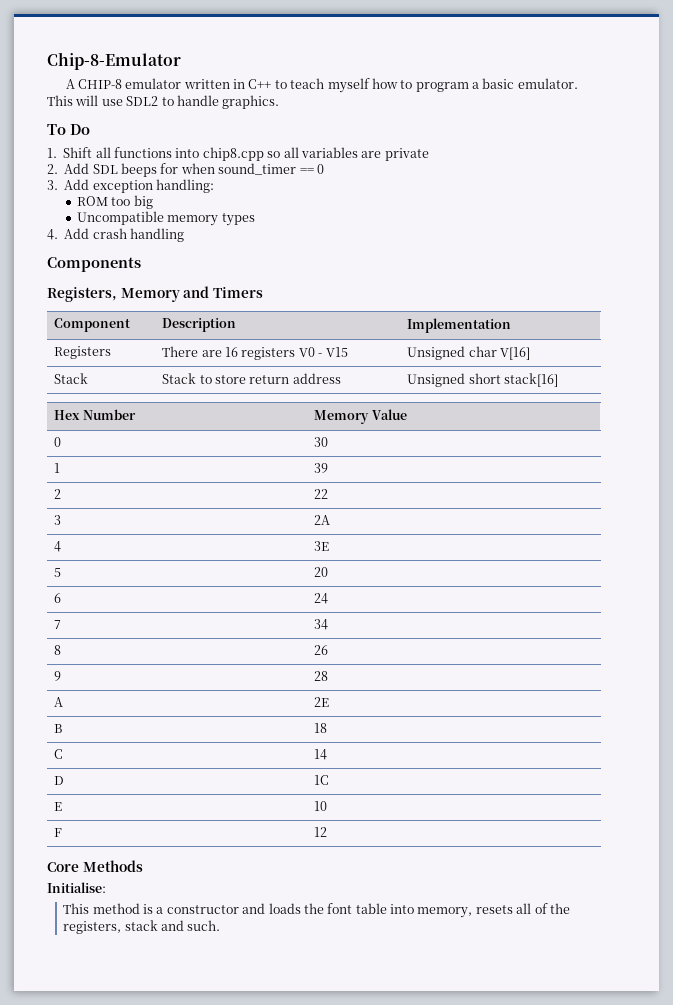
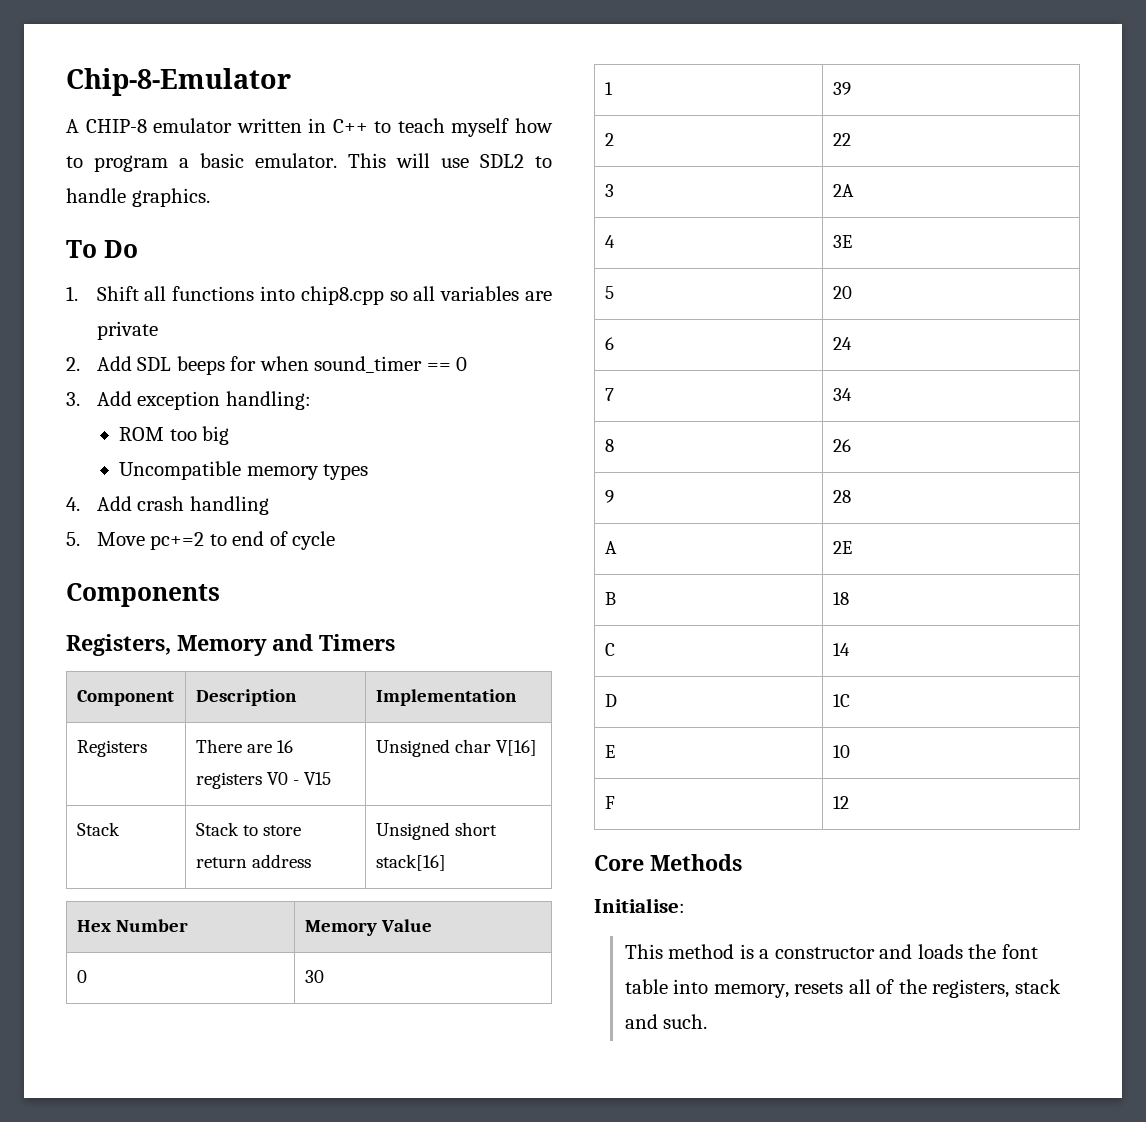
+ 5. Move pc+=2 to end of cycle

